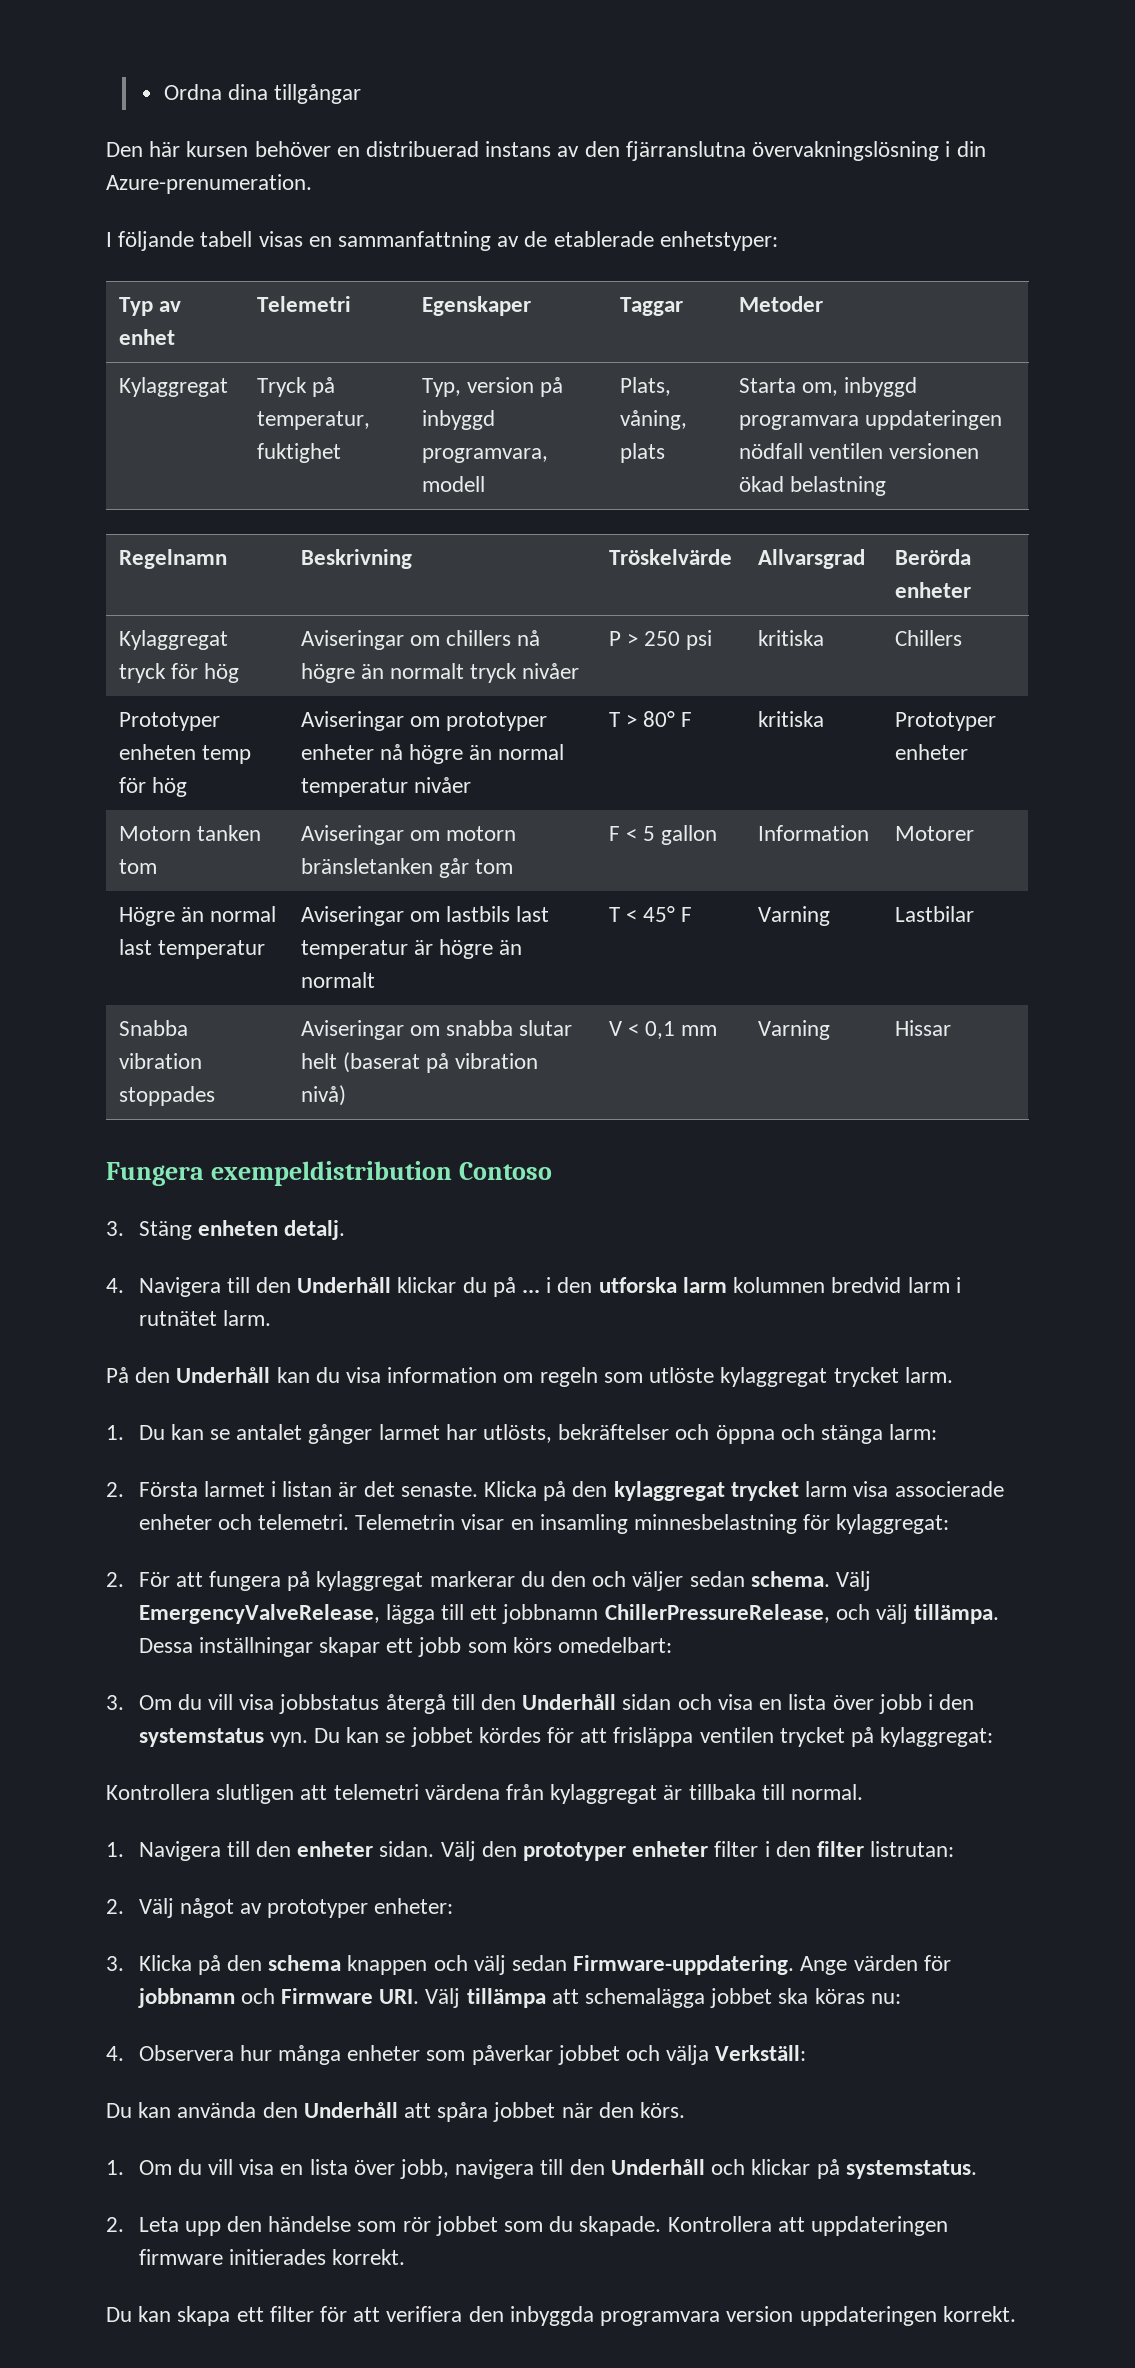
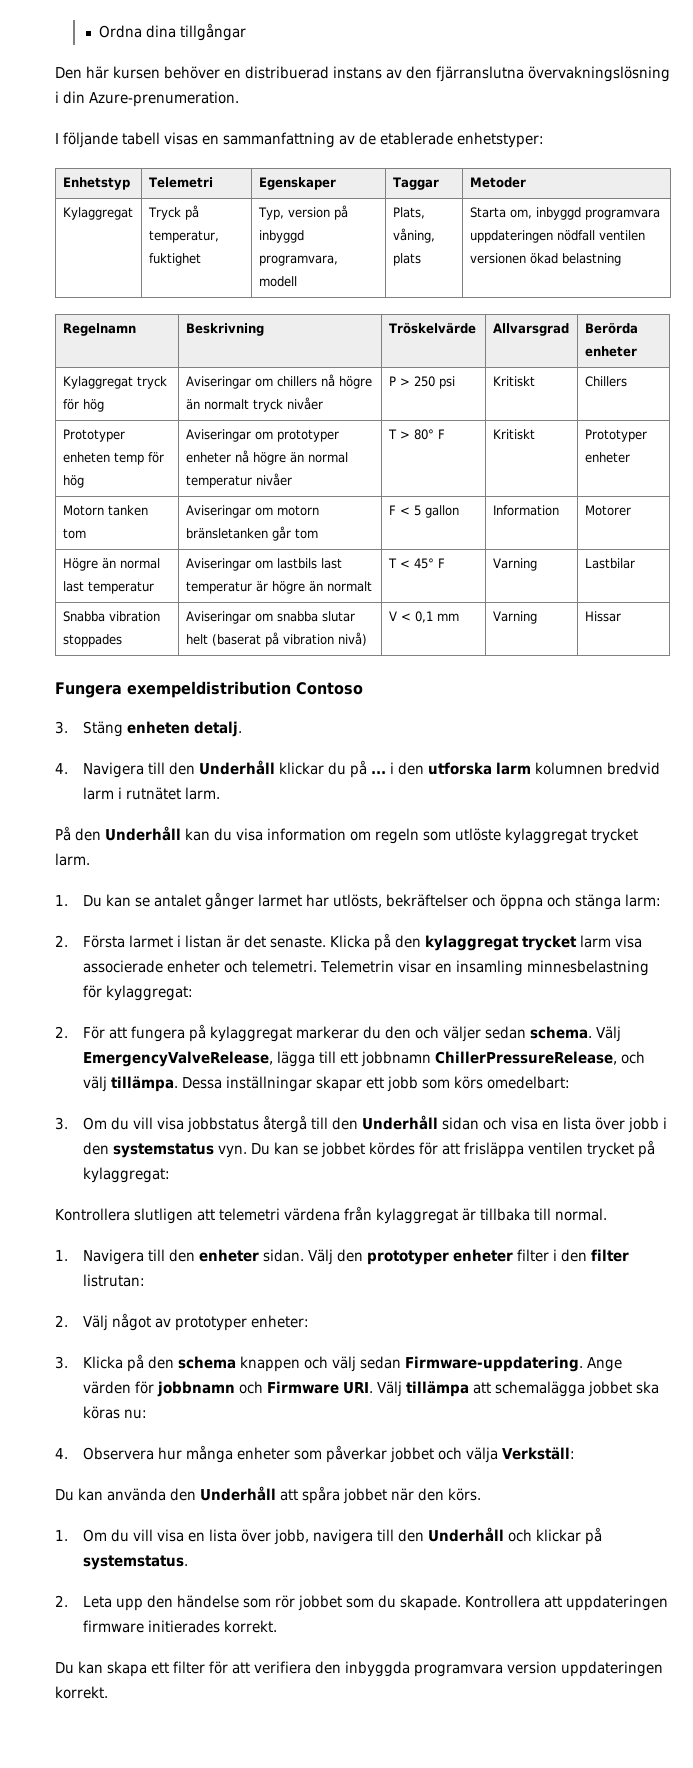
- Typ av enhet | Telemetri | Egenskaper | Taggar | Metoder
+ Enhetstyp | Telemetri | Egenskaper | Taggar | Metoder
- Kylaggregat tryck för hög | Aviseringar om chillers nå högre än normalt tryck nivåer | P > 250 psi | kritiska | Chillers
+ Kylaggregat tryck för hög | Aviseringar om chillers nå högre än normalt tryck nivåer | P > 250 psi | Kritiskt | Chillers
- Prototyper enheten temp för hög | Aviseringar om prototyper enheter nå högre än normal temperatur nivåer | T > 80° F | kritiska | Prototyper enheter
+ Prototyper enheten temp för hög | Aviseringar om prototyper enheter nå högre än normal temperatur nivåer | T > 80° F | Kritiskt | Prototyper enheter

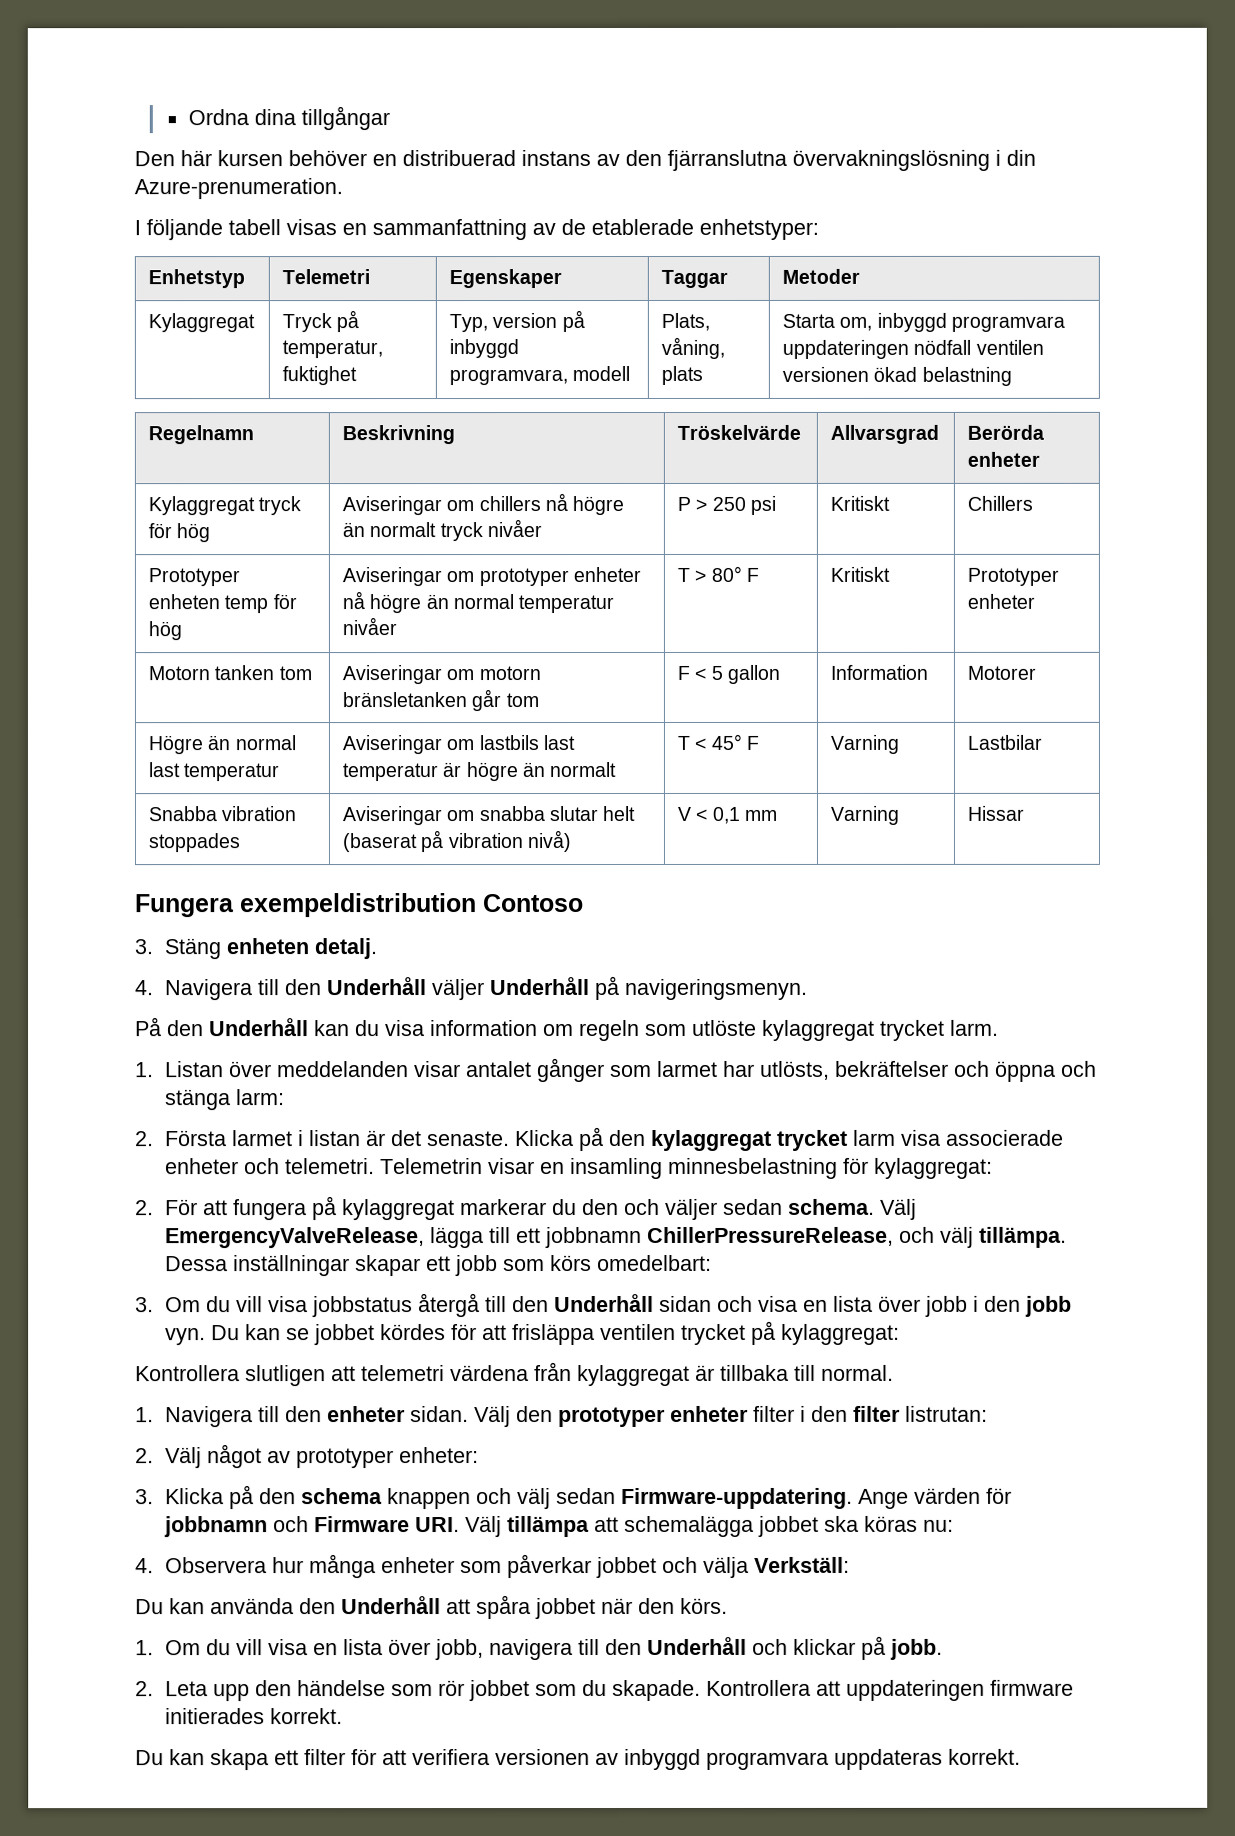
- 4. Navigera till den Underhåll klickar du på ... i den utforska larm kolumnen bredvid larm i rutnätet larm.
+ 4. Navigera till den Underhåll väljer Underhåll på navigeringsmenyn.
- 1. Du kan se antalet gånger larmet har utlösts, bekräftelser och öppna och stänga larm:
+ 1. Listan över meddelanden visar antalet gånger som larmet har utlösts, bekräftelser och öppna och stänga larm:
- 3. Om du vill visa jobbstatus återgå till den Underhåll sidan och visa en lista över jobb i den systemstatus vyn.
+ 3. Om du vill visa jobbstatus återgå till den Underhåll sidan och visa en lista över jobb i den jobb vyn.
- 1. Om du vill visa en lista över jobb, navigera till den Underhåll och klickar på systemstatus.
+ 1. Om du vill visa en lista över jobb, navigera till den Underhåll och klickar på jobb.
- Du kan skapa ett filter för att verifiera den inbyggda programvara version uppdateringen korrekt.
+ Du kan skapa ett filter för att verifiera versionen av inbyggd programvara uppdateras korrekt.

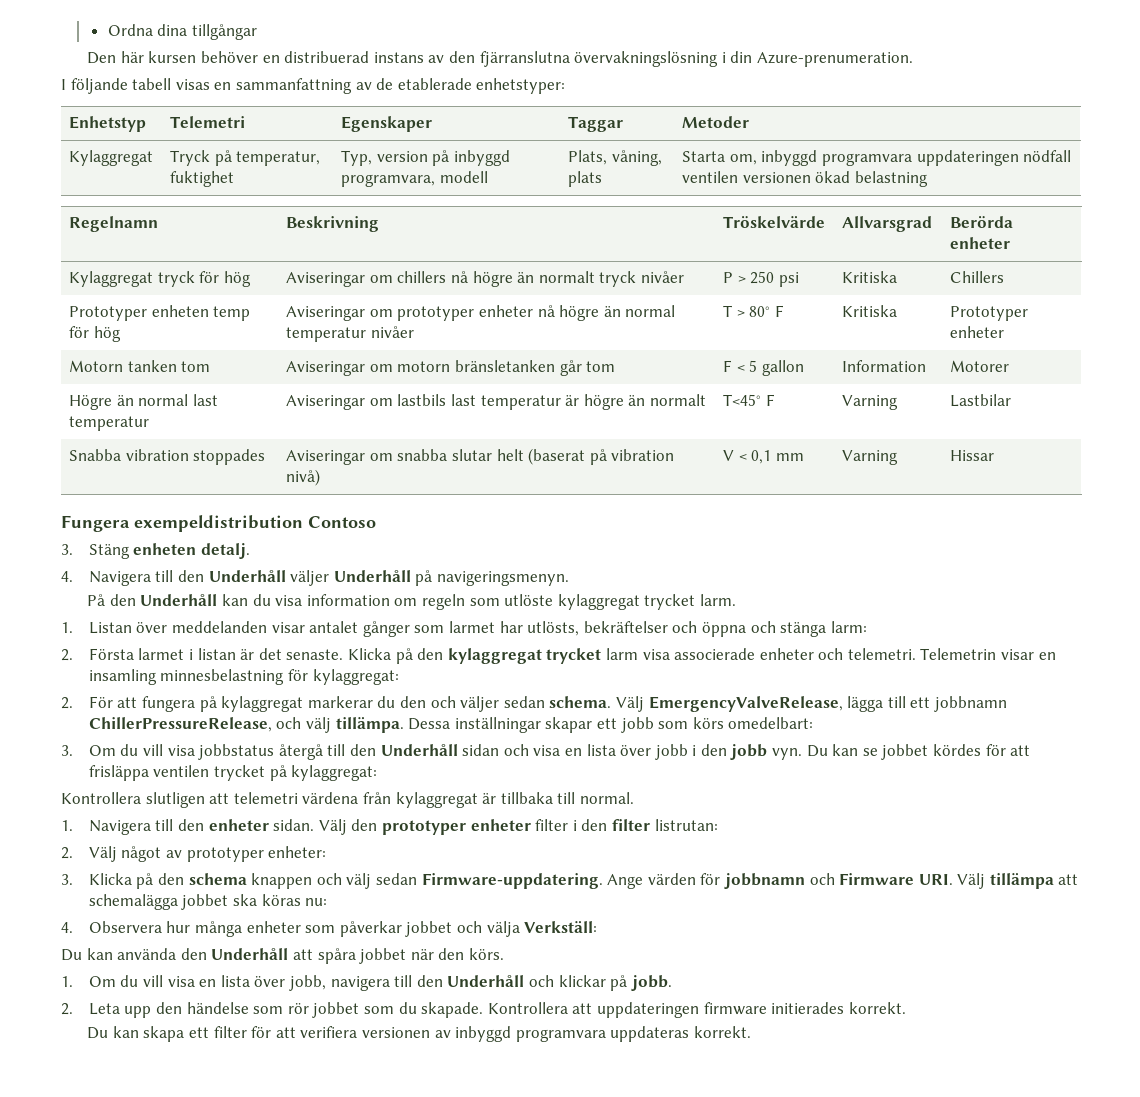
- Kylaggregat tryck för hög | Aviseringar om chillers nå högre än normalt tryck nivåer | P > 250 psi | Kritiskt | Chillers
+ Kylaggregat tryck för hög | Aviseringar om chillers nå högre än normalt tryck nivåer | P > 250 psi | Kritiska | Chillers
- Prototyper enheten temp för hög | Aviseringar om prototyper enheter nå högre än normal temperatur nivåer | T > 80° F | Kritiskt | Prototyper enheter
+ Prototyper enheten temp för hög | Aviseringar om prototyper enheter nå högre än normal temperatur nivåer | T > 80° F | Kritiska | Prototyper enheter
- Högre än normal last temperatur | Aviseringar om lastbils last temperatur är högre än normalt | T < 45° F | Varning | Lastbilar
+ Högre än normal last temperatur | Aviseringar om lastbils last temperatur är högre än normalt | T<45° F | Varning | Lastbilar

